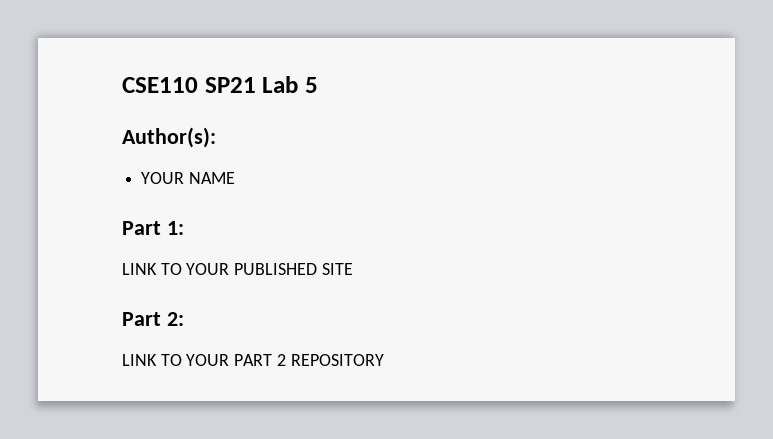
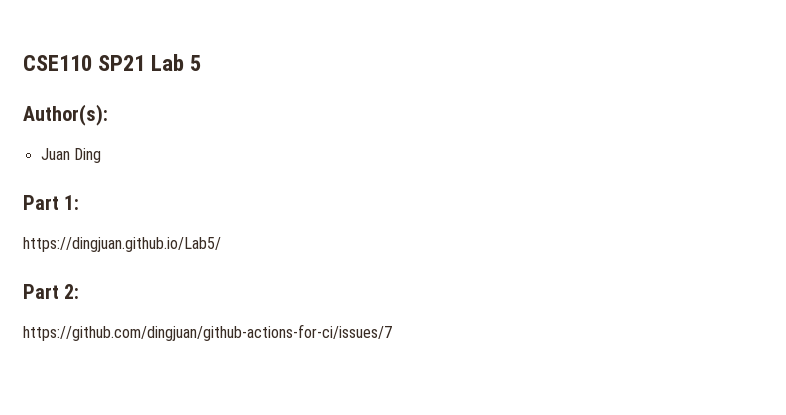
- YOUR NAME
+ Juan Ding
- LINK TO YOUR PUBLISHED SITE
+ https://dingjuan.github.io/Lab5/
  Part 2:
- LINK TO YOUR PART 2 REPOSITORY
+ https://github.com/dingjuan/github-actions-for-ci/issues/7

